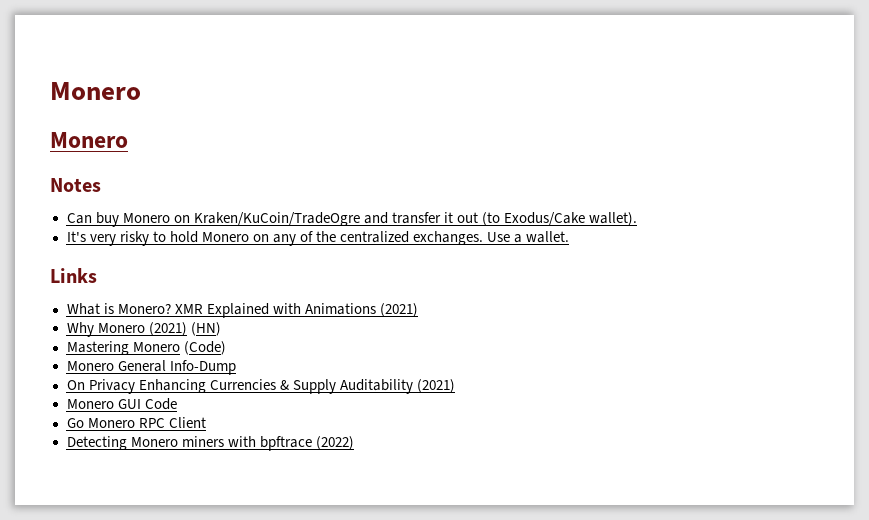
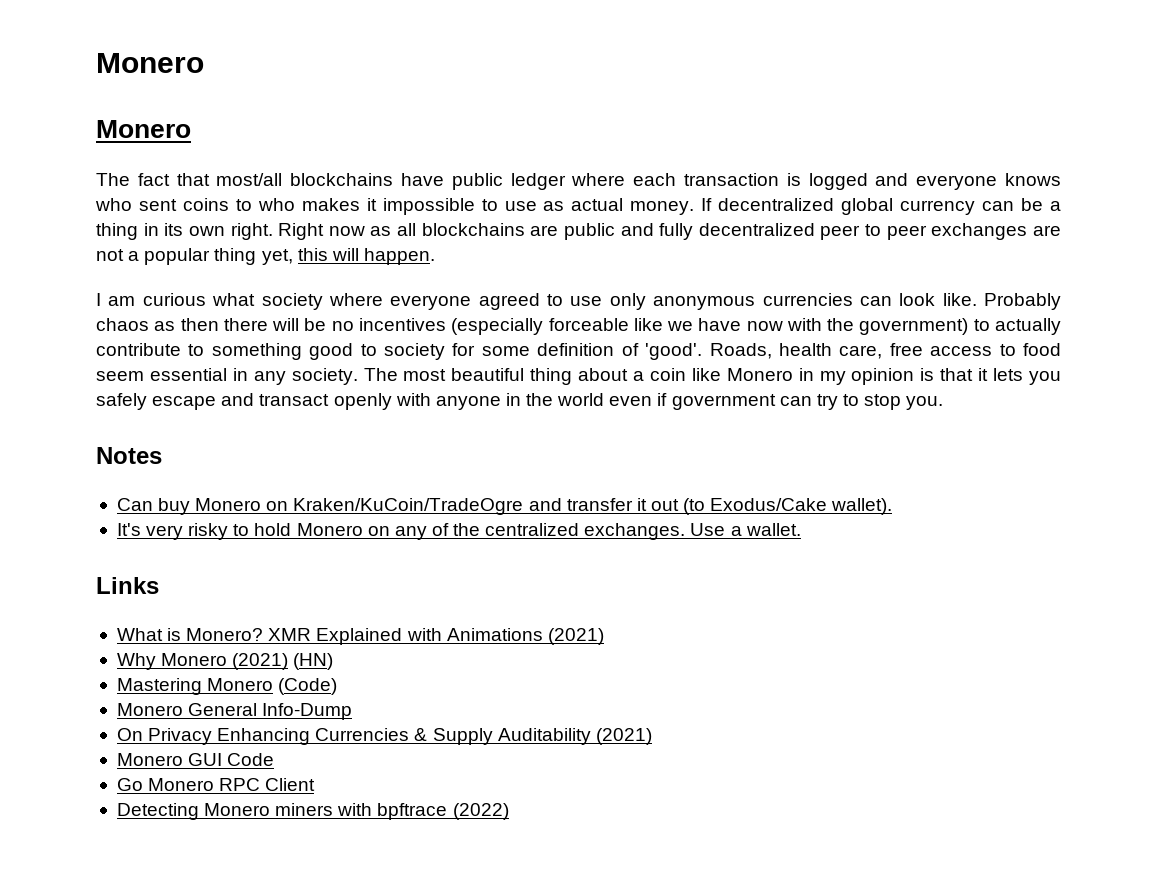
+ The fact that most/all blockchains have public ledger where each transaction is logged and everyone knows who sent coins to who makes it impossible to use as actual money. If decentralized global currency can be a thing in its own right. Right now as all blockchains are public and fully decentralized peer to peer exchanges are not a popular thing yet, this will happen.
+ I am curious what society where everyone agreed to use only anonymous currencies can look like. Probably chaos as then there will be no incentives (especially forceable like we have now with the government) to actually contribute to something good to society for some definition of 'good'. Roads, health care, free access to food seem essential in any society. The most beautiful thing about a coin like Monero in my opinion is that it lets you safely escape and transact openly with anyone in the world even if government can try to stop you.

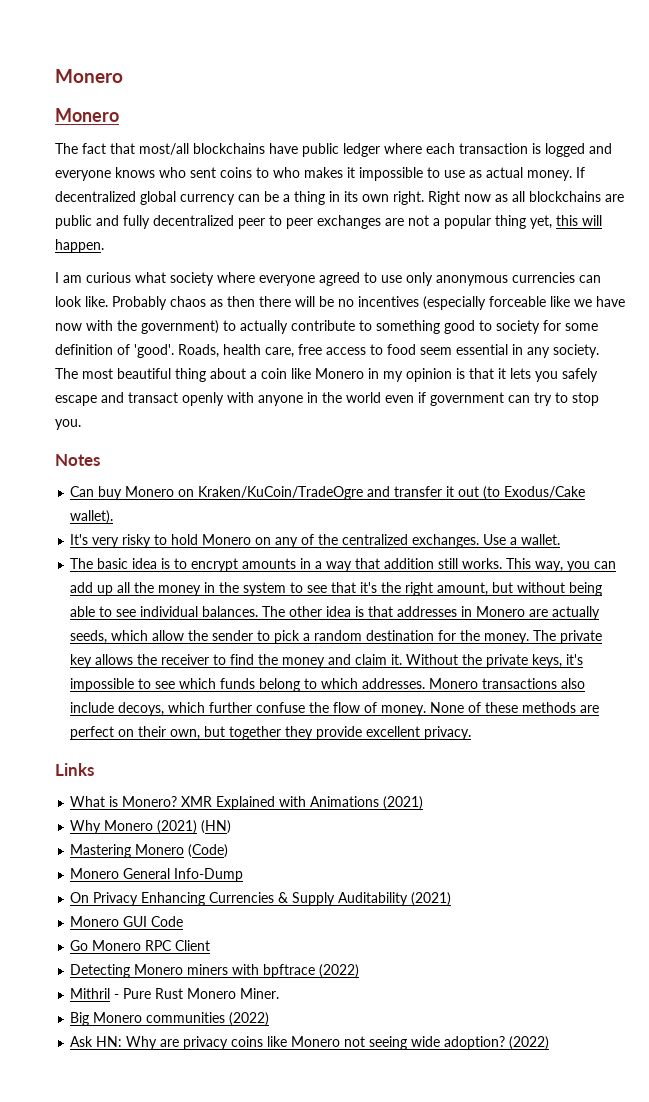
+ The basic idea is to encrypt amounts in a way that addition still works. This way, you can add up all the money in the system to see that it's the right amount, but without being able to see individual balances. The other idea is that addresses in Monero are actually seeds, which allow the sender to pick a random destination for the money. The private key allows the receiver to find the money and claim it. Without the private keys, it's impossible to see which funds belong to which addresses. Monero transactions also include decoys, which further confuse the flow of money. None of these methods are perfect on their own, but together they provide excellent privacy.
+ Mithril - Pure Rust Monero Miner.
+ Big Monero communities (2022)
+ Ask HN: Why are privacy coins like Monero not seeing wide adoption? (2022)

